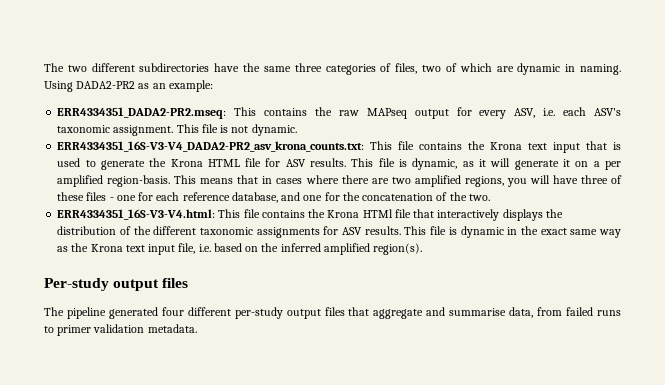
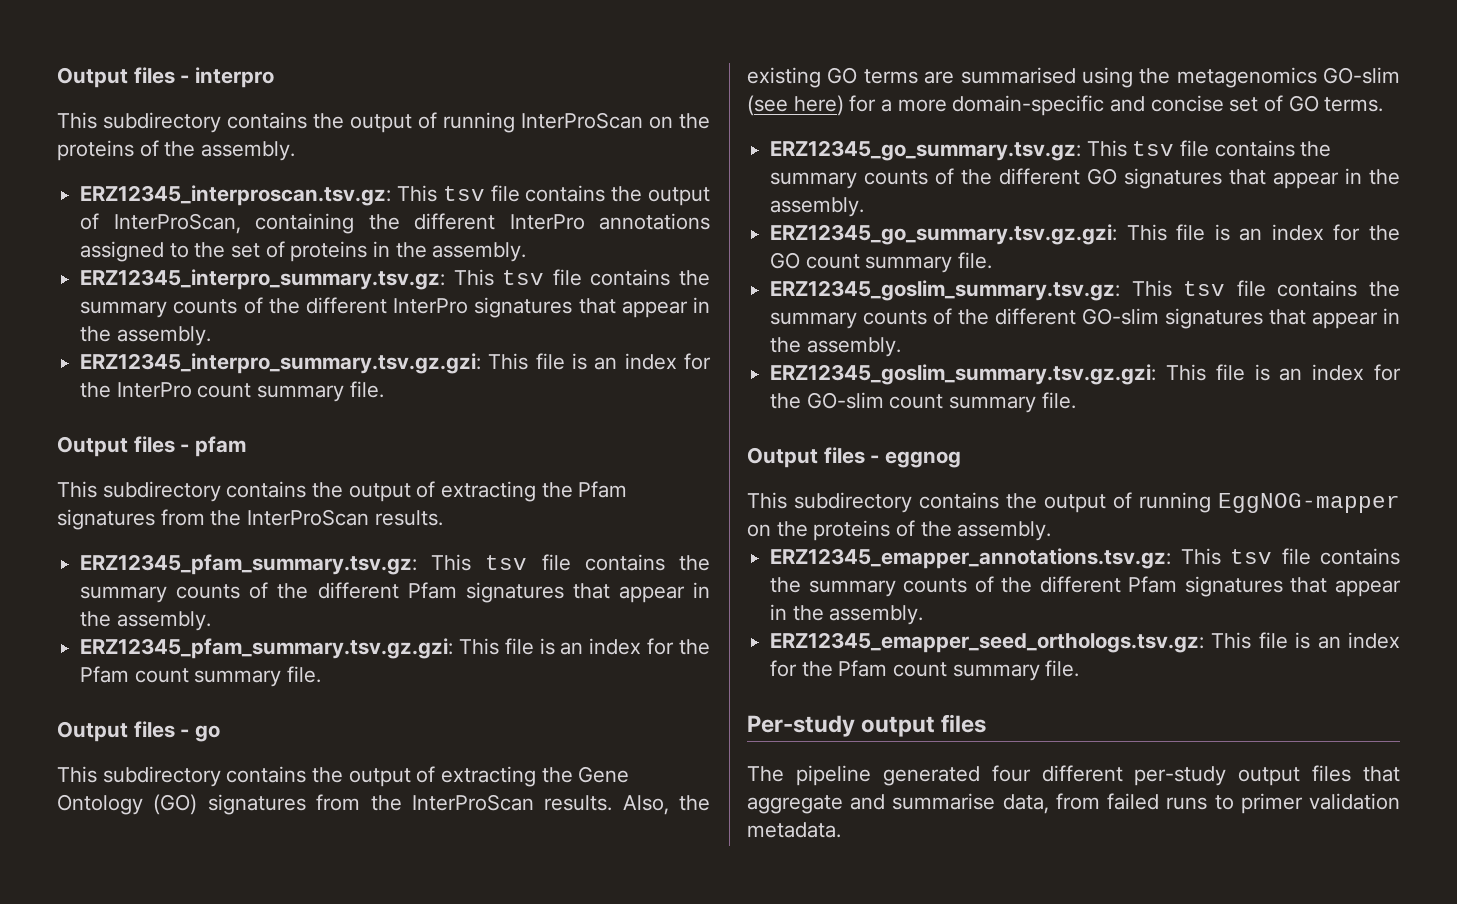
- The two different subdirectories have the same three categories of files, two of which are dynamic in naming. Using DADA2-PR2 as an example:
- ERR4334351_DADA2-PR2.mseq: This contains the raw MAPseq output for every ASV, i.e. each ASV's taxonomic assignment. This file is not dynamic.
- ERR4334351_16S-V3-V4_DADA2-PR2_asv_krona_counts.txt: This file contains the Krona text input that is used to generate the Krona HTML file for ASV results. This file is dynamic, as it will generate it on a per amplified region-basis. This means that in cases where there are two amplified regions, you will have three of these files - one for each reference database, and one for the concatenation of the two.
- ERR4334351_16S-V3-V4.html: This file contains the Krona HTMl file that interactively displays the distribution of the different taxonomic assignments for ASV results. This file is dynamic in the exact same way as the Krona text input file, i.e. based on the inferred amplified region(s).
+ Output files - interpro
+ This subdirectory contains the output of running InterProScan on the proteins of the assembly.
+ ERZ12345_interproscan.tsv.gz: This tsv file contains the output of InterProScan, containing the different InterPro annotations assigned to the set of proteins in the assembly.
+ ERZ12345_interpro_summary.tsv.gz: This tsv file contains the summary counts of the different InterPro signatures that appear in the assembly.
+ ERZ12345_interpro_summary.tsv.gz.gzi: This file is an index for the InterPro count summary file.
+ Output files - pfam
+ This subdirectory contains the output of extracting the Pfam signatures from the InterProScan results.
+ ERZ12345_pfam_summary.tsv.gz: This tsv file contains the summary counts of the different Pfam signatures that appear in the assembly.
+ ERZ12345_pfam_summary.tsv.gz.gzi: This file is an index for the Pfam count summary file.
+ Output files - go
+ This subdirectory contains the output of extracting the Gene Ontology (GO) signatures from the InterProScan results. Also, the existing GO terms are summarised using the metagenomics GO-slim (see here) for a more domain-specific and concise set of GO terms.
+ ERZ12345_go_summary.tsv.gz: This tsv file contains the summary counts of the different GO signatures that appear in the assembly.
+ ERZ12345_go_summary.tsv.gz.gzi: This file is an index for the GO count summary file.
+ ERZ12345_goslim_summary.tsv.gz: This tsv file contains the summary counts of the different GO-slim signatures that appear in the assembly.
+ ERZ12345_goslim_summary.tsv.gz.gzi: This file is an index for the GO-slim count summary file.
+ Output files - eggnog
+ This subdirectory contains the output of running EggNOG-mapper on the proteins of the assembly.
+ ERZ12345_emapper_annotations.tsv.gz: This tsv file contains the summary counts of the different Pfam signatures that appear in the assembly.
+ ERZ12345_emapper_seed_orthologs.tsv.gz: This file is an index for the Pfam count summary file.

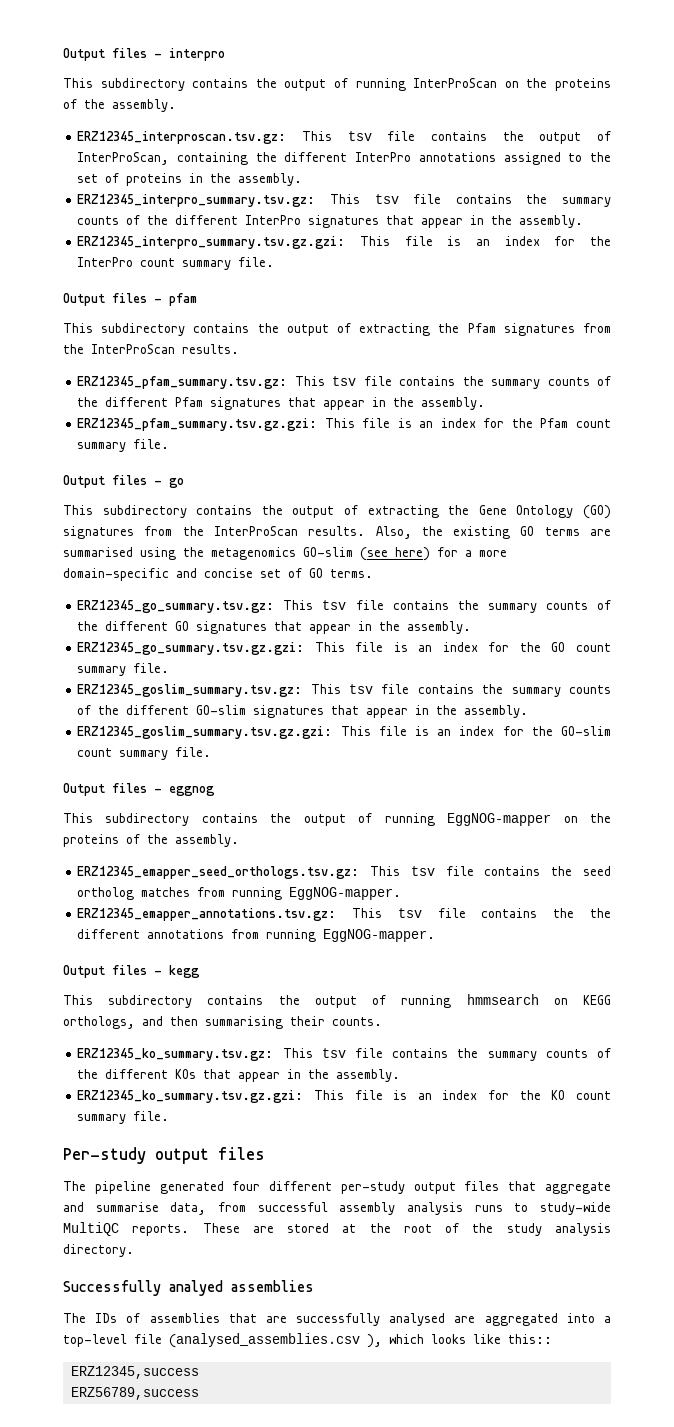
+ ERZ12345_emapper_seed_orthologs.tsv.gz: This tsv file contains the seed ortholog matches from running EggNOG-mapper.
- ERZ12345_emapper_annotations.tsv.gz: This tsv file contains the summary counts of the different Pfam signatures that appear in the assembly.
- ERZ12345_emapper_seed_orthologs.tsv.gz: This file is an index for the Pfam count summary file.
+ ERZ12345_emapper_annotations.tsv.gz: This tsv file contains the the different annotations from running EggNOG-mapper.
+ Output files - kegg
+ This subdirectory contains the output of running hmmsearch on KEGG orthologs, and then summarising their counts.
+ ERZ12345_ko_summary.tsv.gz: This tsv file contains the summary counts of the different KOs that appear in the assembly.
+ ERZ12345_ko_summary.tsv.gz.gzi: This file is an index for the KO count summary file.
- The pipeline generated four different per-study output files that aggregate and summarise data, from failed runs to primer validation metadata.
+ The pipeline generated four different per-study output files that aggregate and summarise data, from successful assembly analysis runs to study-wide MultiQC reports. These are stored at the root of the study analysis directory.
+ Successfully analyed assemblies
+ The IDs of assemblies that are successfully analysed are aggregated into a top-level file (analysed_assemblies.csv ), which looks like this::
+ ERZ12345,success
+ ERZ56789,success

